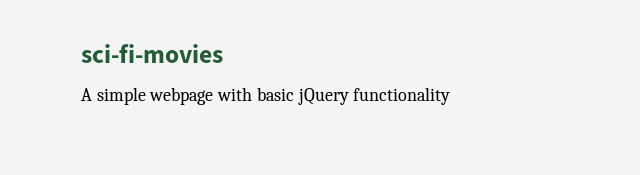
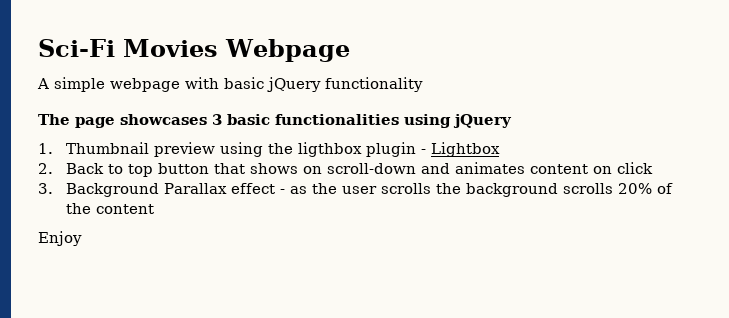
- sci-fi-movies
+ Sci-Fi Movies Webpage
+ The page showcases 3 basic functionalities using jQuery
+ 1. Thumbnail preview using the ligthbox plugin - Lightbox
+ 2. Back to top button that shows on scroll-down and animates content on click
+ 3. Background Parallax effect - as the user scrolls the background scrolls 20% of the content
+ Enjoy

